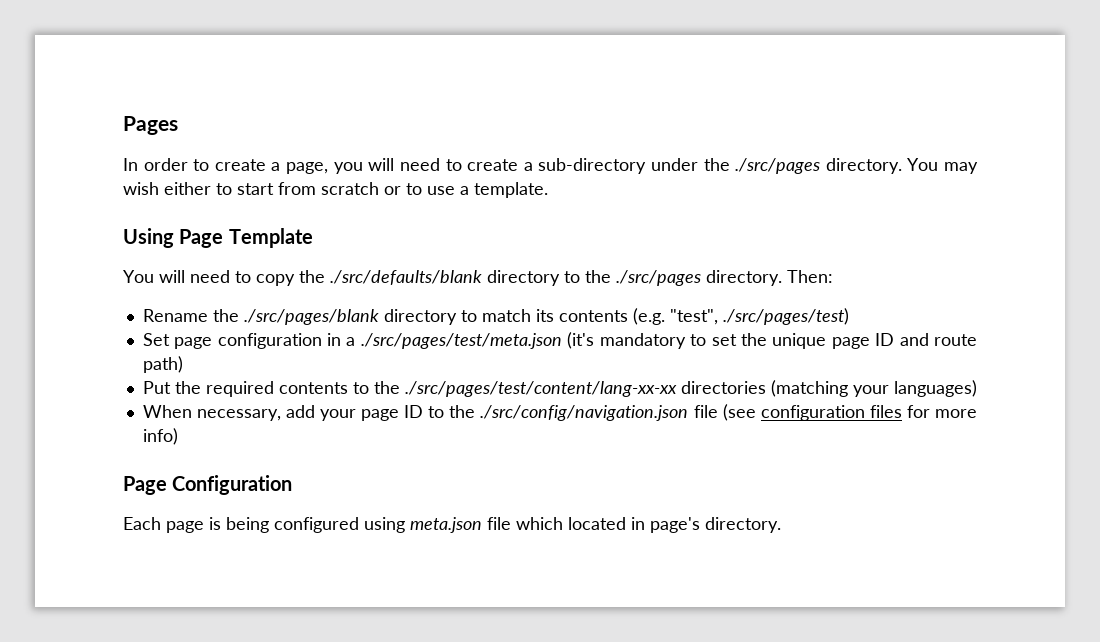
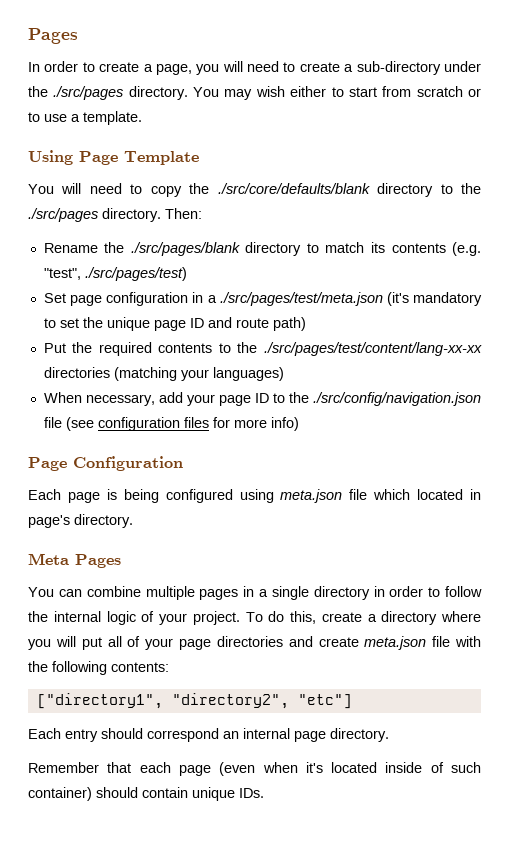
- You will need to copy the ./src/defaults/blank directory to the ./src/pages directory.
+ You will need to copy the ./src/core/defaults/blank directory to the ./src/pages directory.
+ Meta Pages
+ You can combine multiple pages in a single directory in order to follow the internal logic of your project. To do this, create a directory where you will put all of your page directories and create meta.json file with the following contents:
+ ["directory1", "directory2", "etc"]
+ Each entry should correspond an internal page directory.
+ Remember that each page (even when it's located inside of such container) should contain unique IDs.

